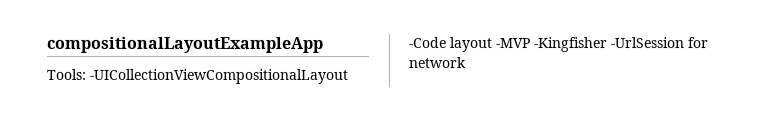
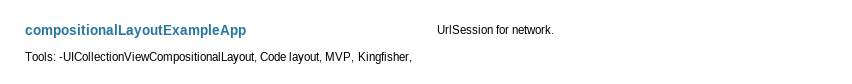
- Tools: -UICollectionViewCompositionalLayout -Code layout -MVP -Kingfisher -UrlSession for network
+ Tools: -UICollectionViewCompositionalLayout, Code layout, MVP, Kingfisher, UrlSession for network.

